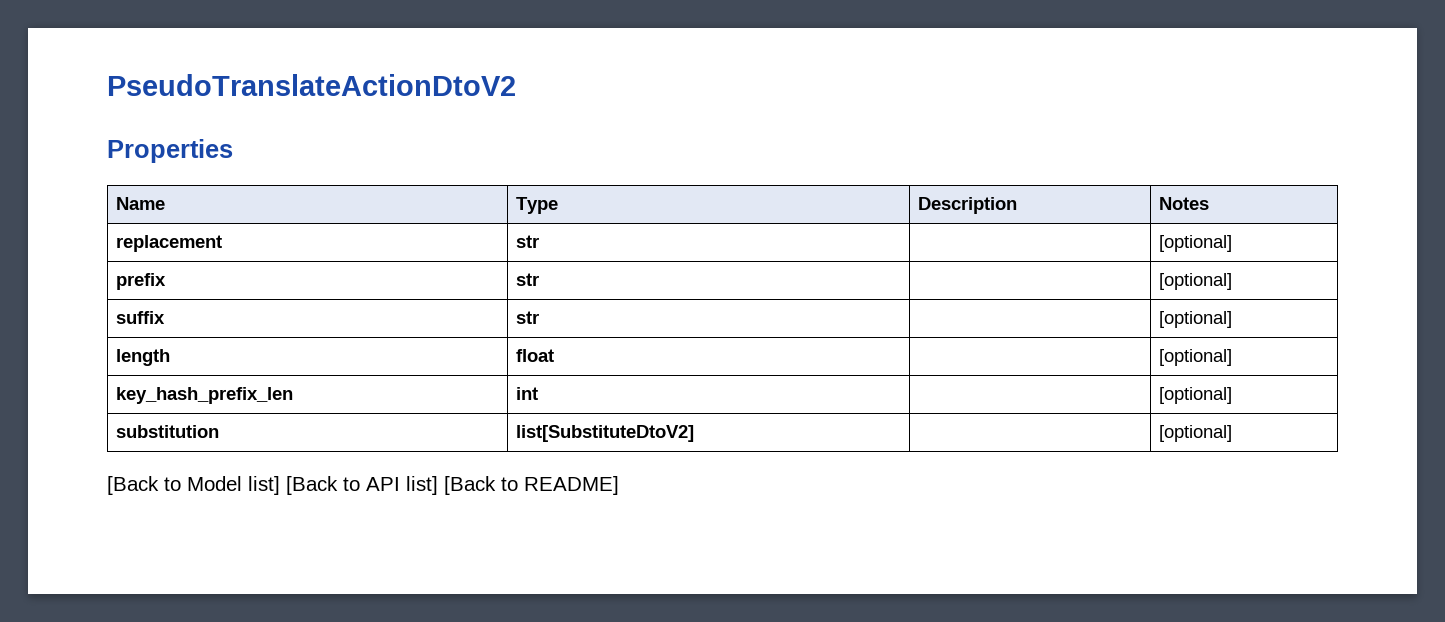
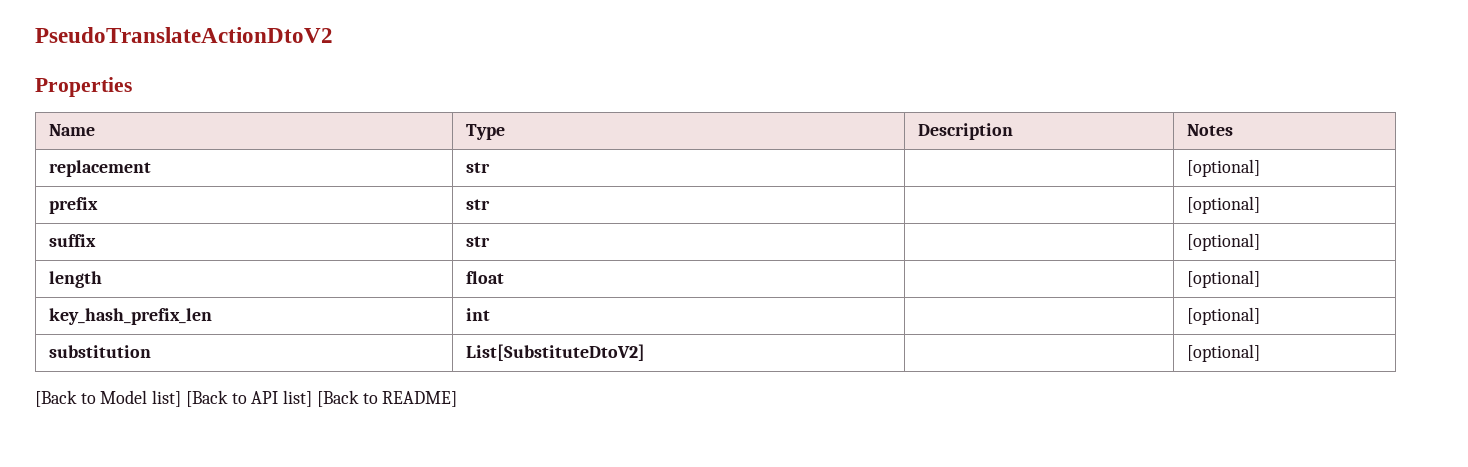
- substitution | list[SubstituteDtoV2] | | [optional]
+ substitution | List[SubstituteDtoV2] | | [optional]

